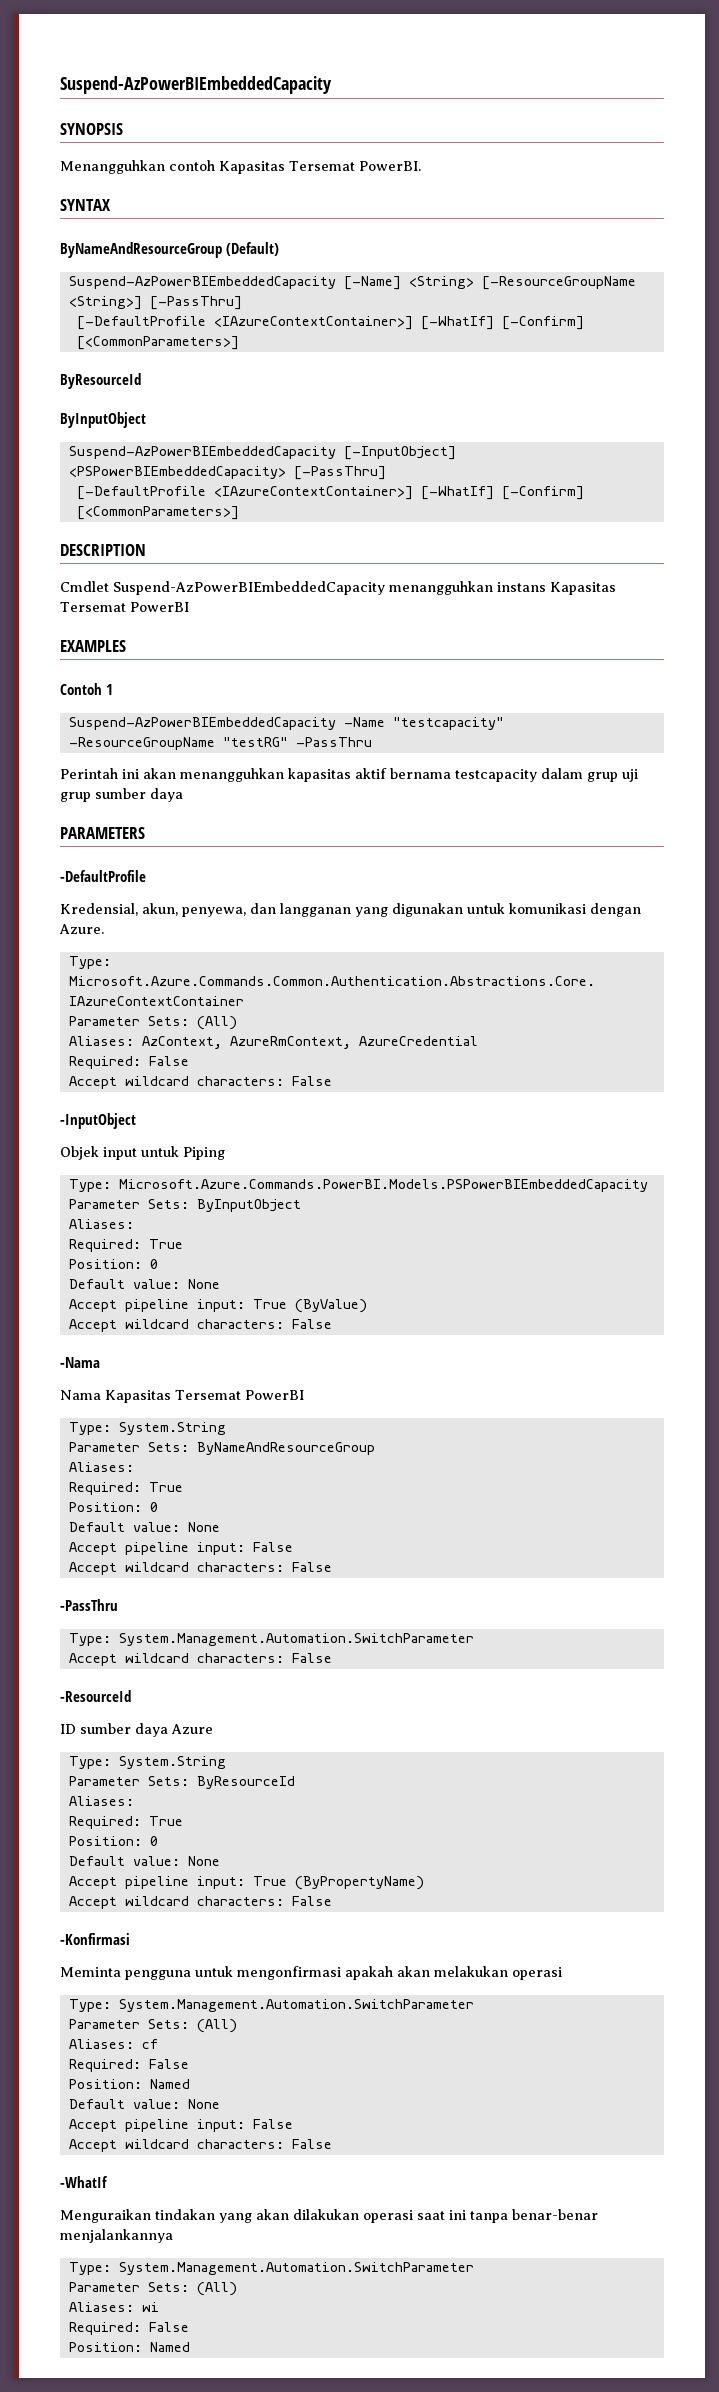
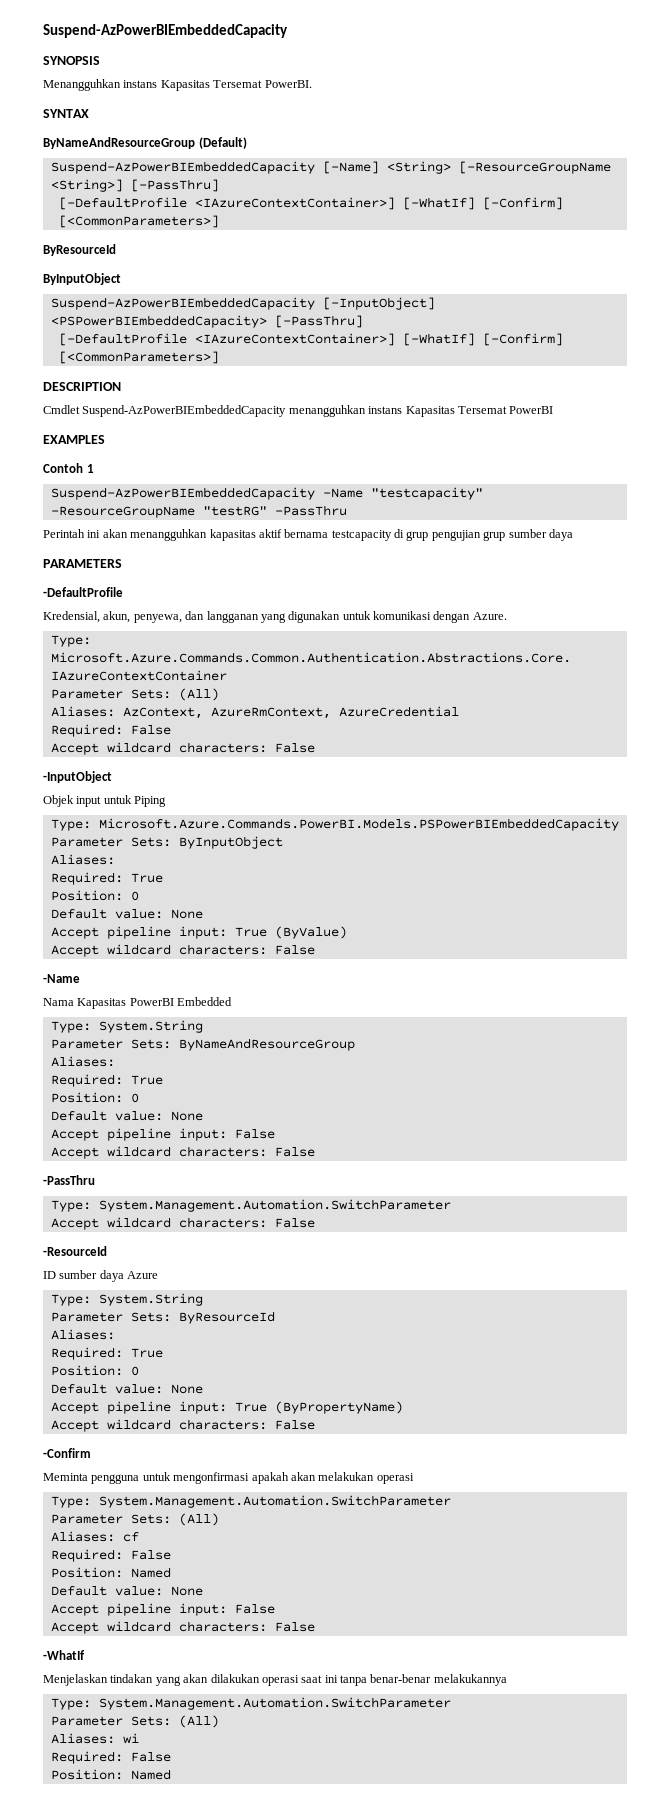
- Menangguhkan contoh Kapasitas Tersemat PowerBI.
+ Menangguhkan instans Kapasitas Tersemat PowerBI.
- Perintah ini akan menangguhkan kapasitas aktif bernama testcapacity dalam grup uji grup sumber daya
+ Perintah ini akan menangguhkan kapasitas aktif bernama testcapacity di grup pengujian grup sumber daya
  Accept pipeline input: True (ByValue)
  Accept wildcard characters: False
- -Nama
+ -Name
- Nama Kapasitas Tersemat PowerBI
+ Nama Kapasitas PowerBI Embedded
- -Konfirmasi
+ -Confirm
- Menguraikan tindakan yang akan dilakukan operasi saat ini tanpa benar-benar menjalankannya
+ Menjelaskan tindakan yang akan dilakukan operasi saat ini tanpa benar-benar melakukannya

